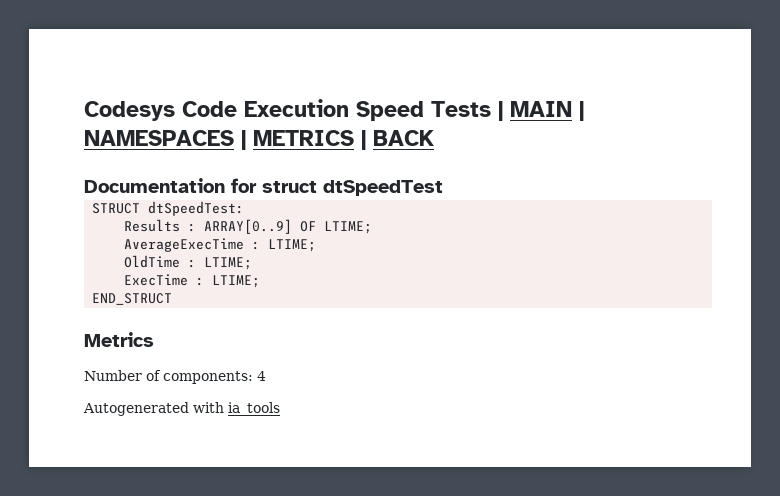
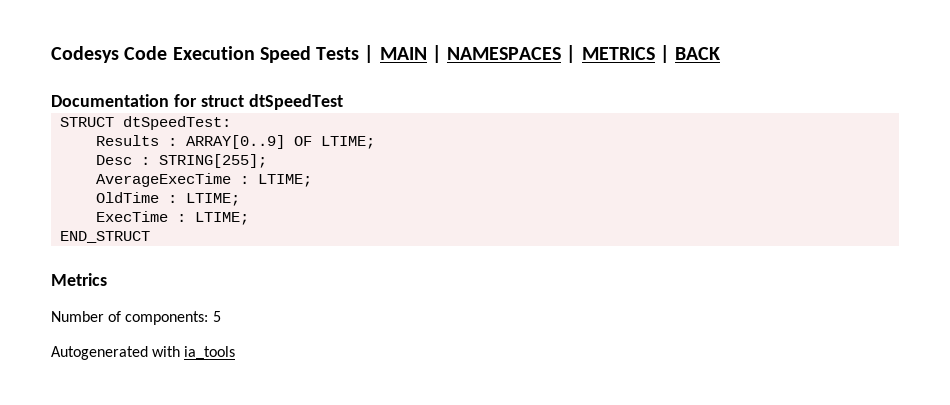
+ Desc : STRING[255];
- Number of components: 4
+ Number of components: 5

